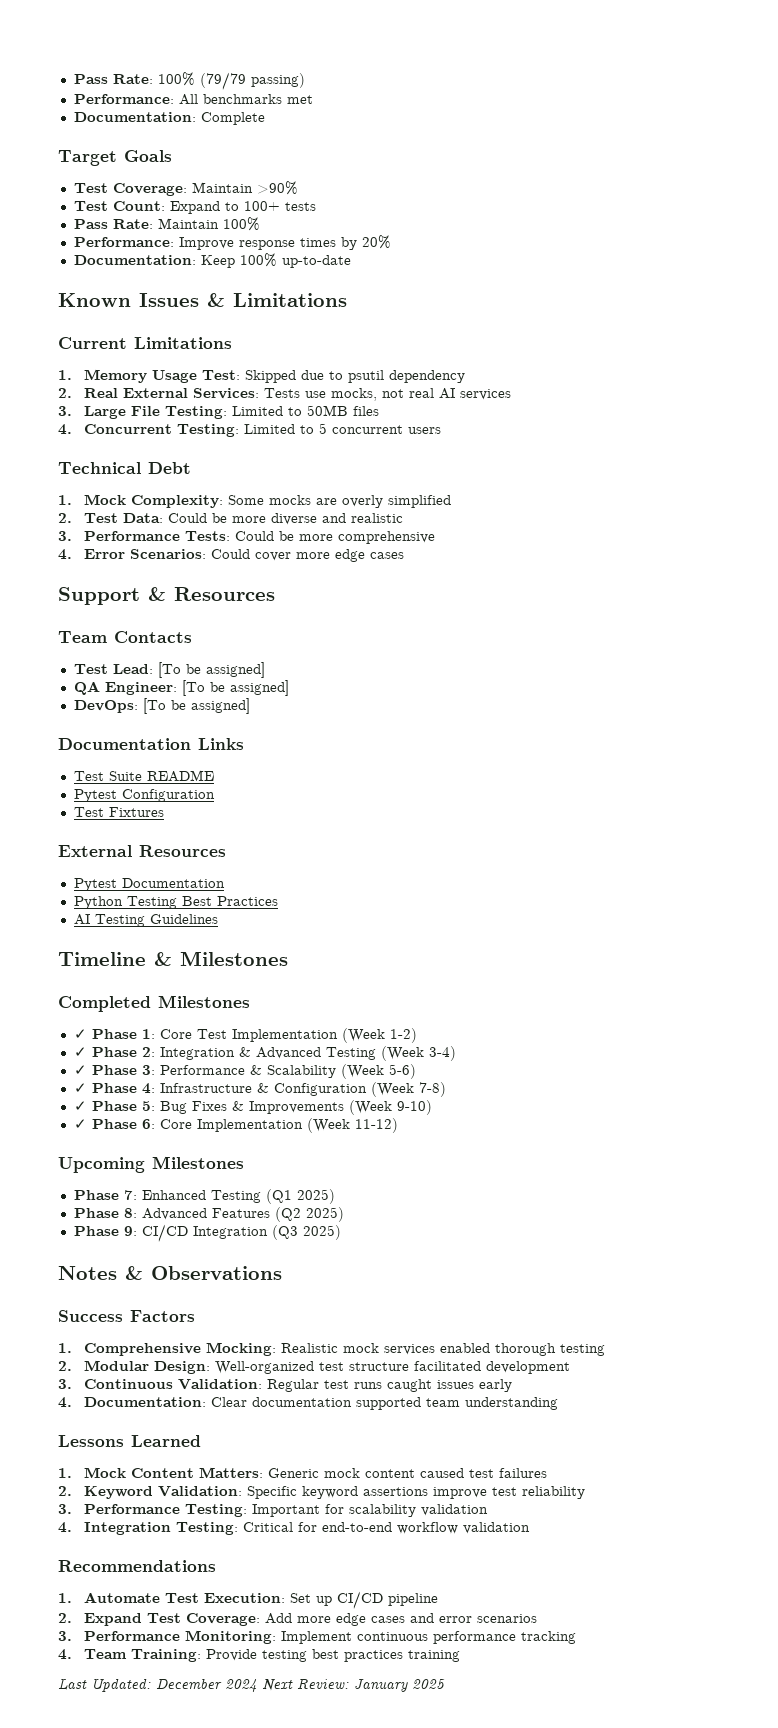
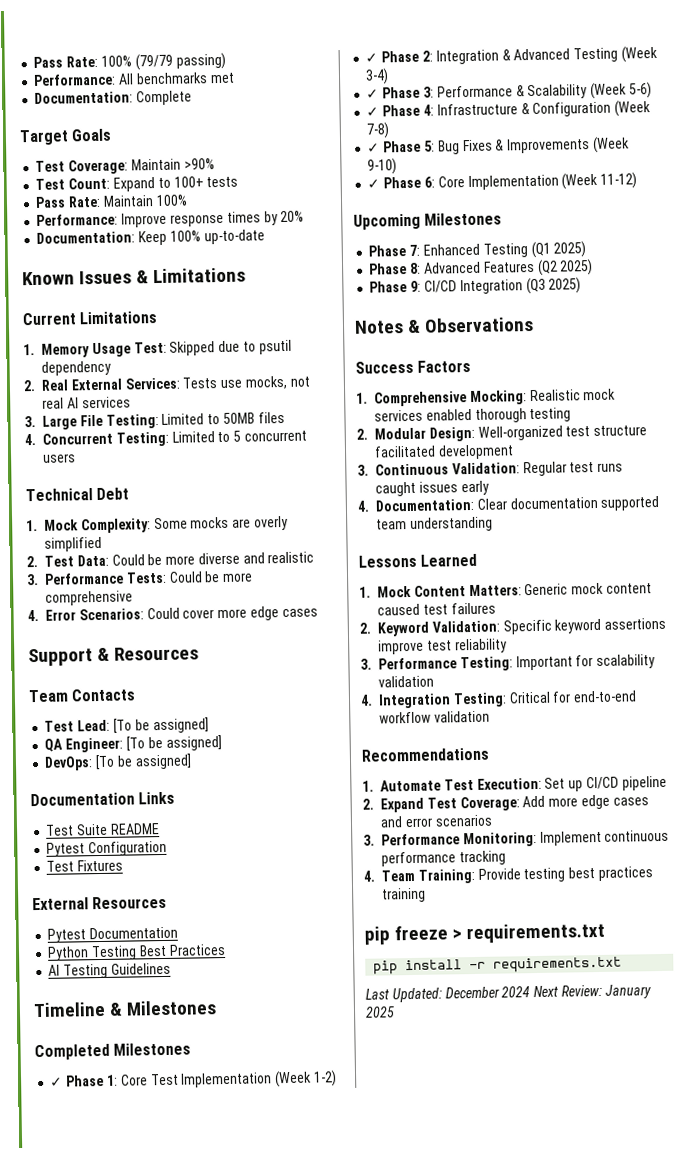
+ pip freeze > requirements.txt
+ pip install -r requirements.txt

